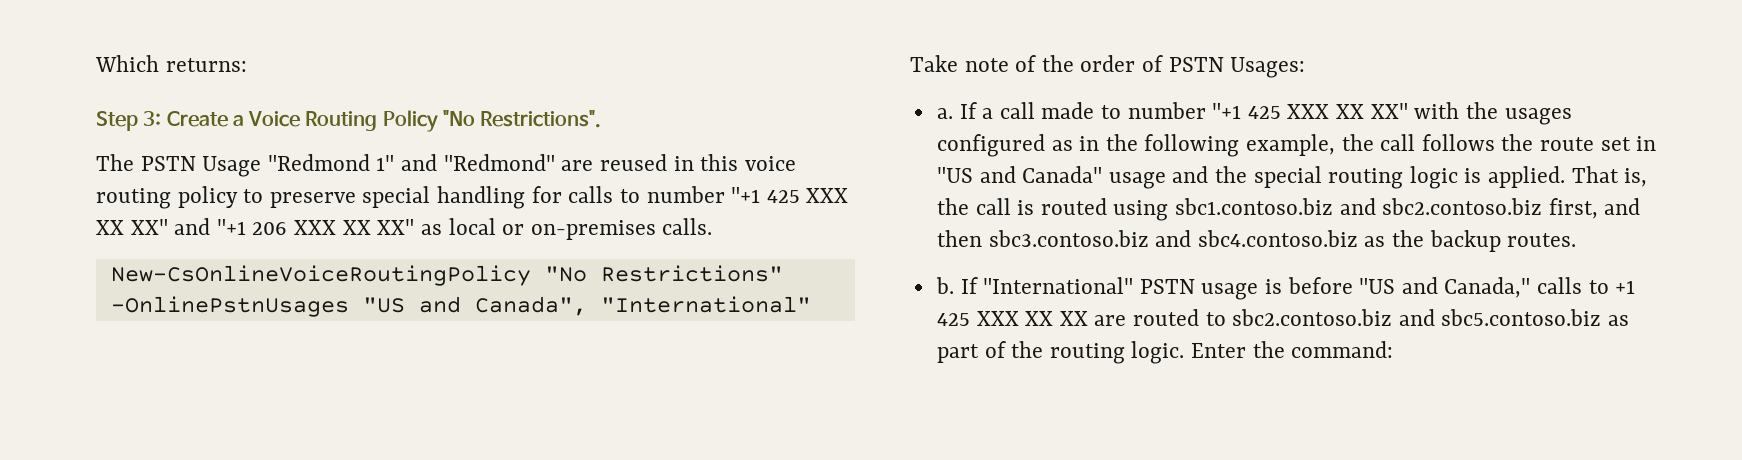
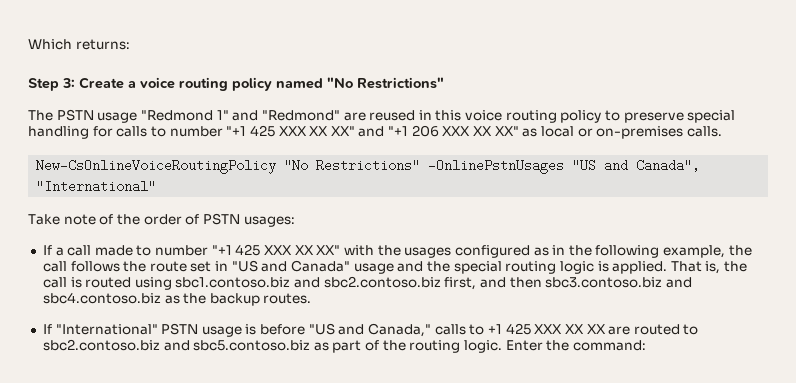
- Step 3: Create a Voice Routing Policy "No Restrictions".
+ Step 3: Create a voice routing policy named "No Restrictions"
- The PSTN Usage "Redmond 1" and "Redmond" are reused in this voice routing policy to preserve special handling for calls to number "+1 425 XXX XX XX" and "+1 206 XXX XX XX" as local or on-premises calls.
+ The PSTN usage "Redmond 1" and "Redmond" are reused in this voice routing policy to preserve special handling for calls to number "+1 425 XXX XX XX" and "+1 206 XXX XX XX" as local or on-premises calls.
- Take note of the order of PSTN Usages:
- a. If a call made to number "+1 425 XXX XX XX" with the usages configured as in the following example, the call follows the route set in "US and Canada" usage and the special routing logic is applied.
+ Take note of the order of PSTN usages:
+ If a call made to number "+1 425 XXX XX XX" with the usages configured as in the following example, the call follows the route set in "US and Canada" usage and the special routing logic is applied.
- b.

